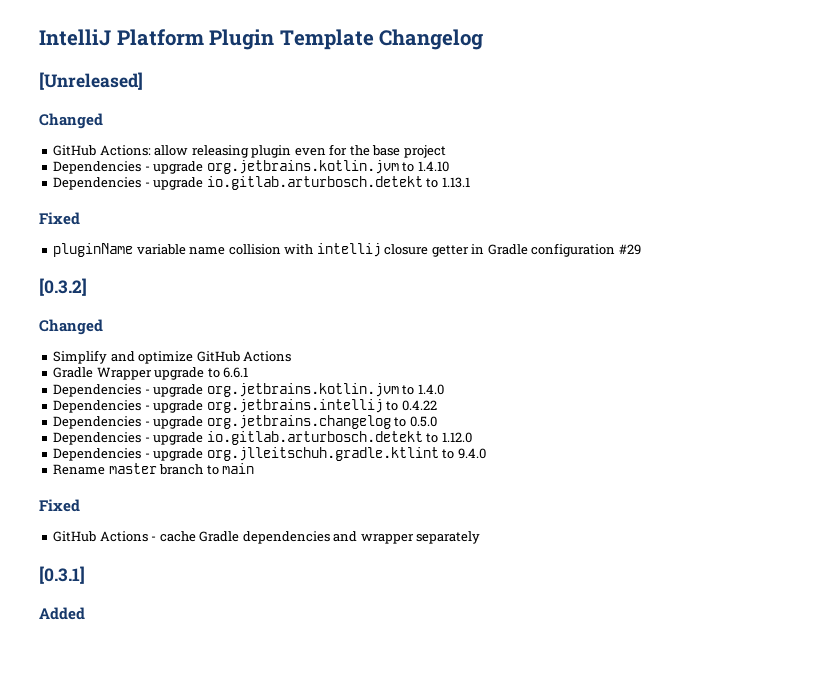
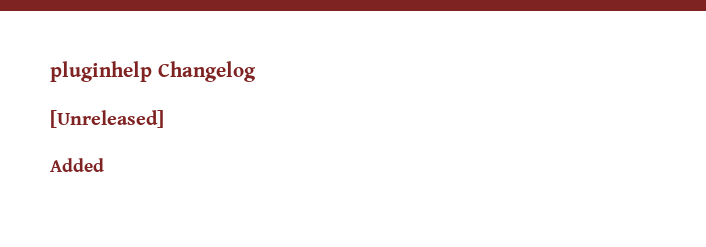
- IntelliJ Platform Plugin Template Changelog
+ pluginhelp Changelog
  [Unreleased]
- Changed
- GitHub Actions: allow releasing plugin even for the base project
- Dependencies - upgrade org.jetbrains.kotlin.jvm to 1.4.10
- Dependencies - upgrade io.gitlab.arturbosch.detekt to 1.13.1
- Fixed
- pluginName variable name collision with intellij closure getter in Gradle configuration #29
- [0.3.2]
- Changed
- Simplify and optimize GitHub Actions
- Gradle Wrapper upgrade to 6.6.1
- Dependencies - upgrade org.jetbrains.kotlin.jvm to 1.4.0
- Dependencies - upgrade org.jetbrains.intellij to 0.4.22
- Dependencies - upgrade org.jetbrains.changelog to 0.5.0
- Dependencies - upgrade io.gitlab.arturbosch.detekt to 1.12.0
- Dependencies - upgrade org.jlleitschuh.gradle.ktlint to 9.4.0
- Rename master branch to main
- Fixed
- GitHub Actions - cache Gradle dependencies and wrapper separately
- [0.3.1]

